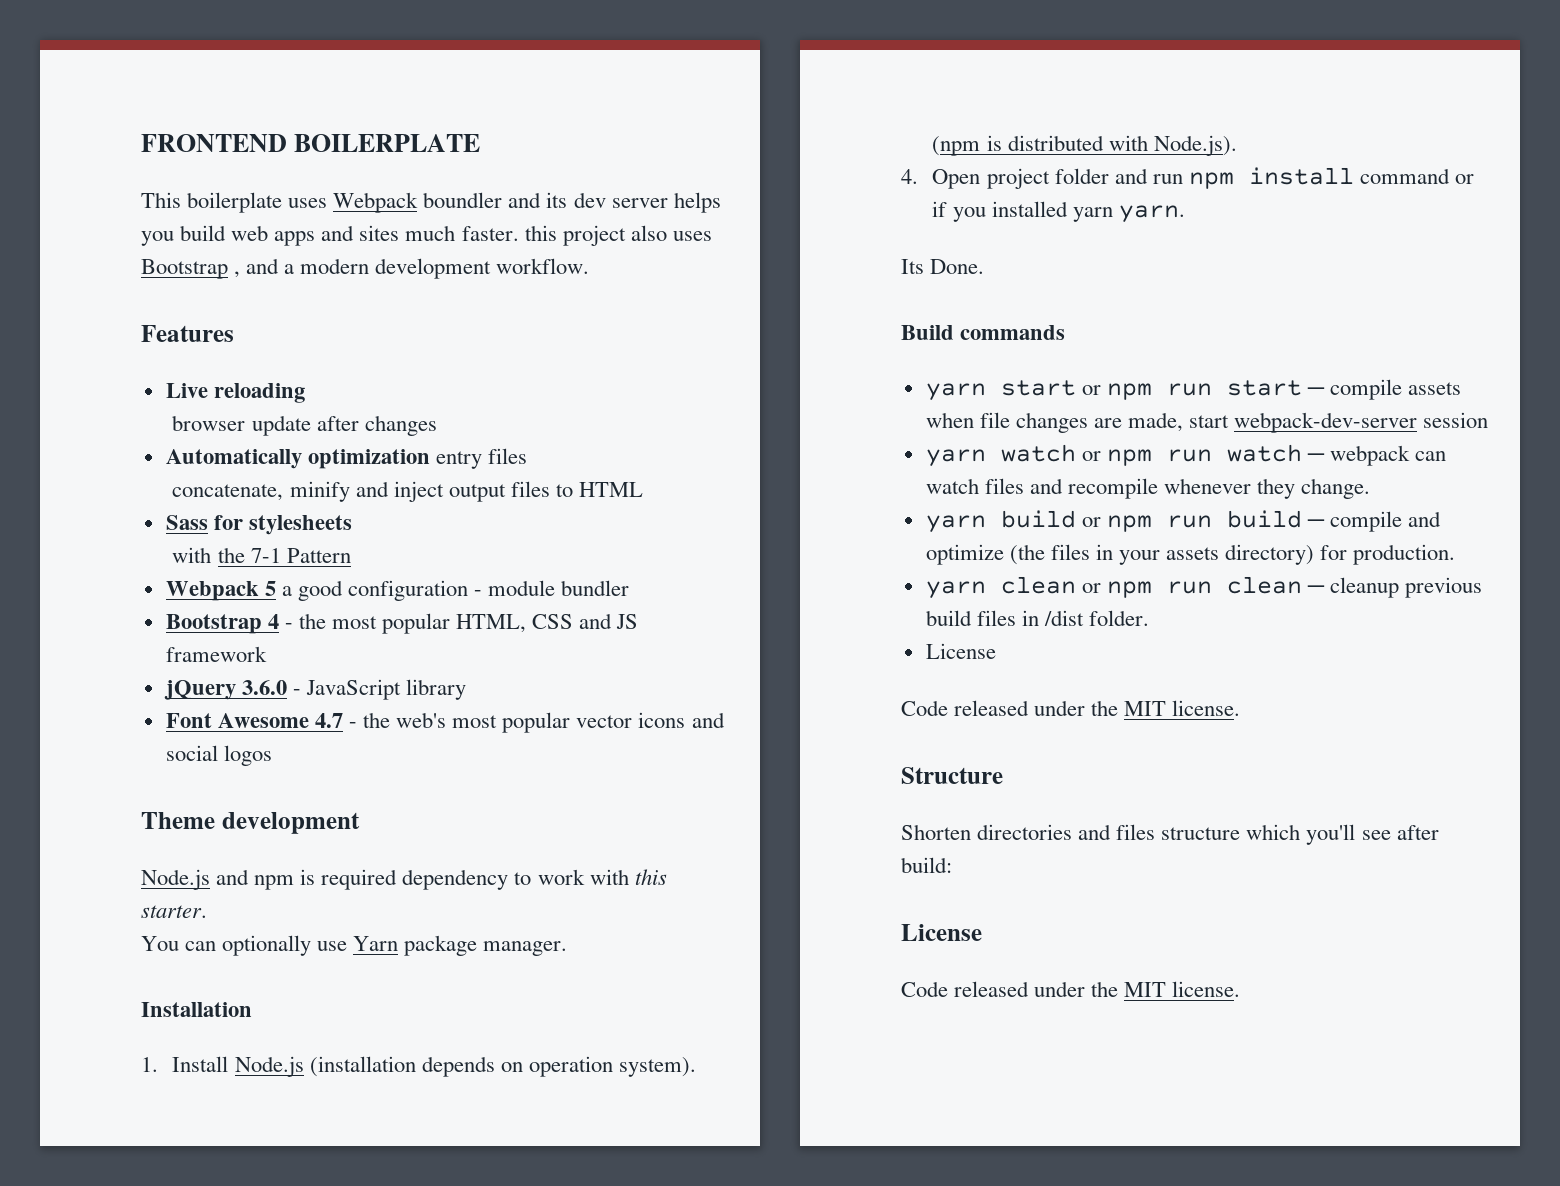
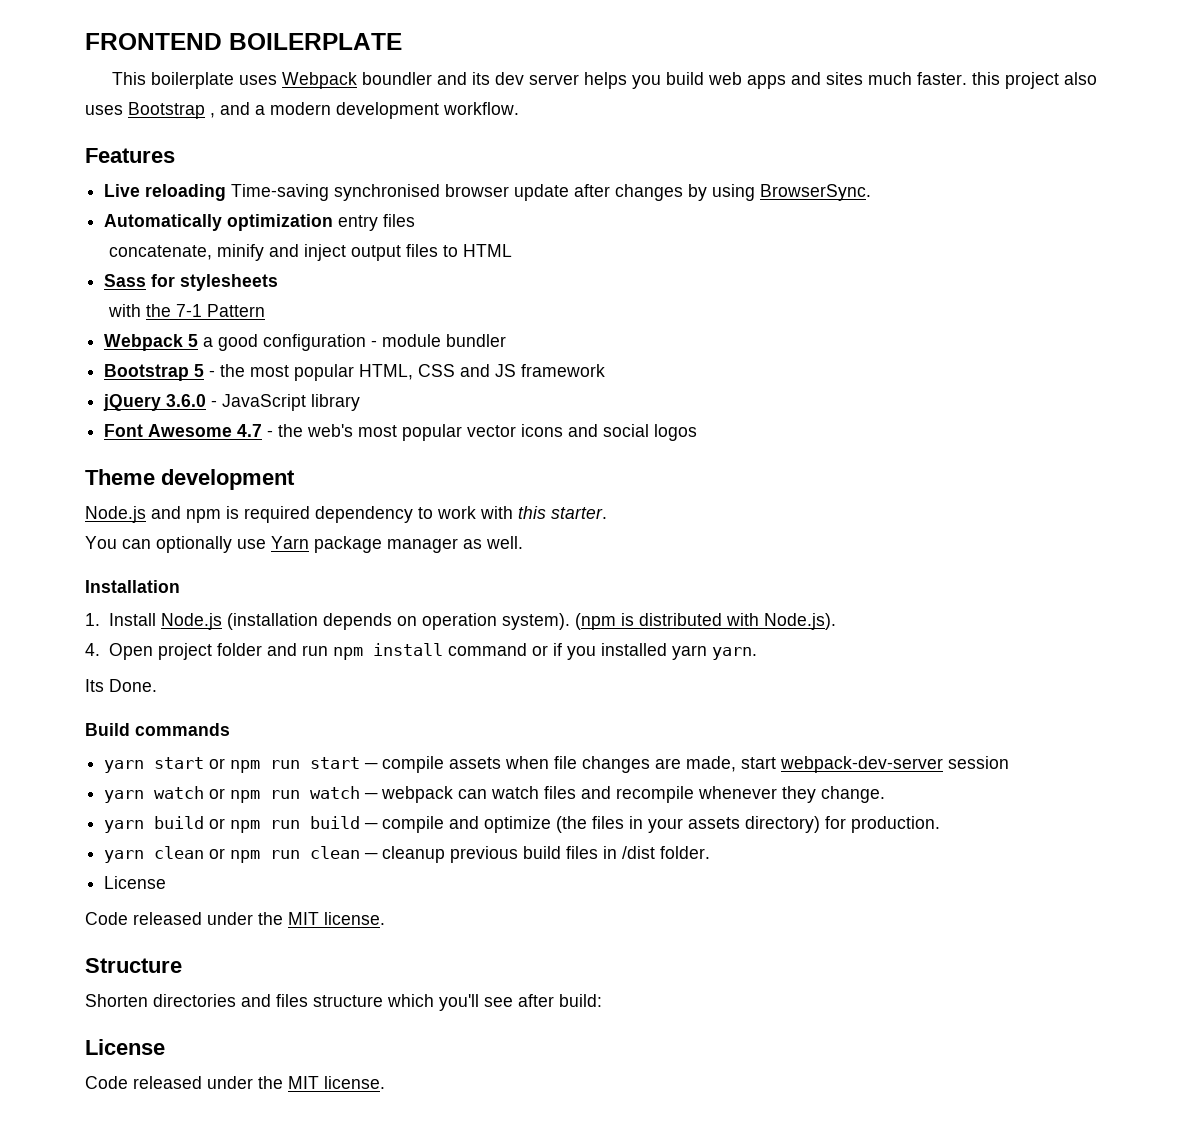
- Live reloading
- browser update after changes
+ Live reloading Time-saving synchronised browser update after changes by using BrowserSync.
- Bootstrap 4 - the most popular HTML, CSS and JS framework
+ Bootstrap 5 - the most popular HTML, CSS and JS framework
- You can optionally use Yarn package manager.
+ You can optionally use Yarn package manager as well.

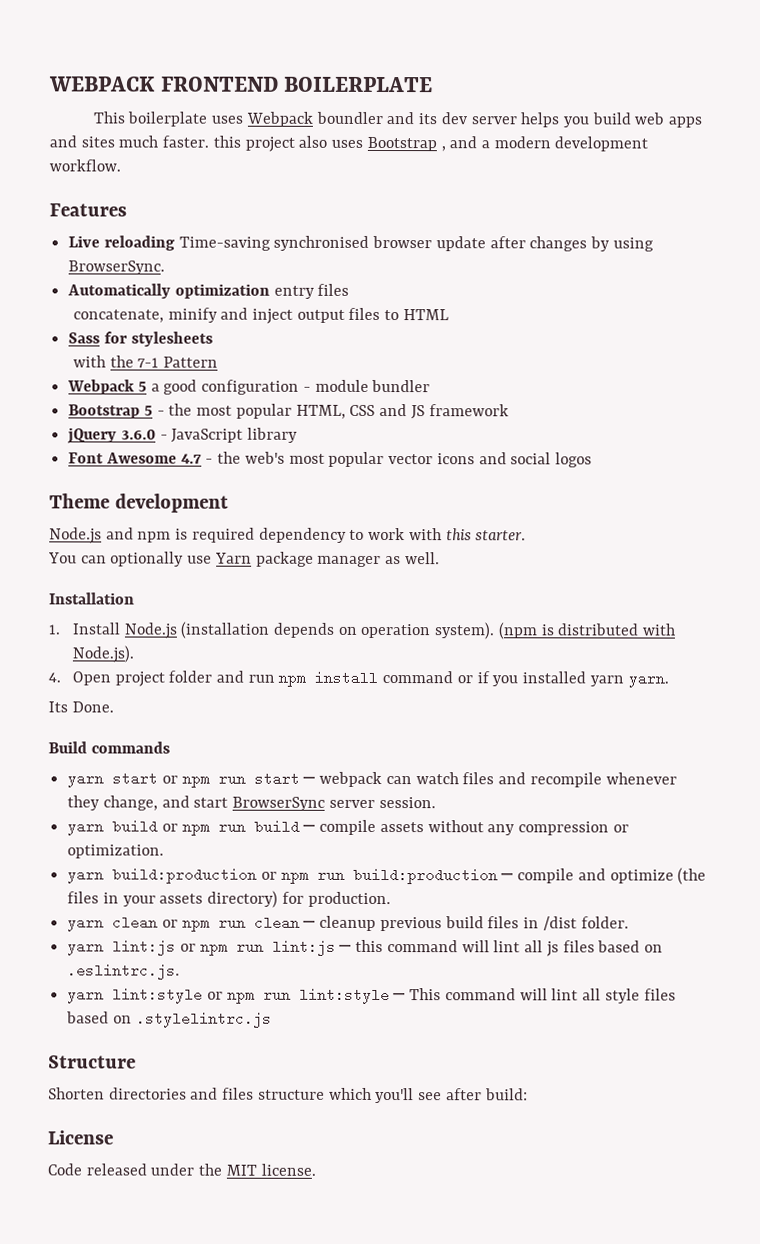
- FRONTEND BOILERPLATE
+ WEBPACK FRONTEND BOILERPLATE
- yarn start or npm run start ─ compile assets when file changes are made, start webpack-dev-server session
- yarn watch or npm run watch ─ webpack can watch files and recompile whenever they change.
+ yarn start or npm run start ─ webpack can watch files and recompile whenever they change, and start BrowserSync server session.
- yarn build or npm run build ─ compile and optimize (the files in your assets directory) for production.
+ yarn build or npm run build ─ compile assets without any compression or optimization.
+ yarn build:production or npm run build:production ─ compile and optimize (the files in your assets directory) for production.
  yarn clean or npm run clean ─ cleanup previous build files in /dist folder.
- License
- Code released under the MIT license.
+ yarn lint:js or npm run lint:js ─ this command will lint all js files based on .eslintrc.js.
+ yarn lint:style or npm run lint:style ─ This command will lint all style files based on .stylelintrc.js

